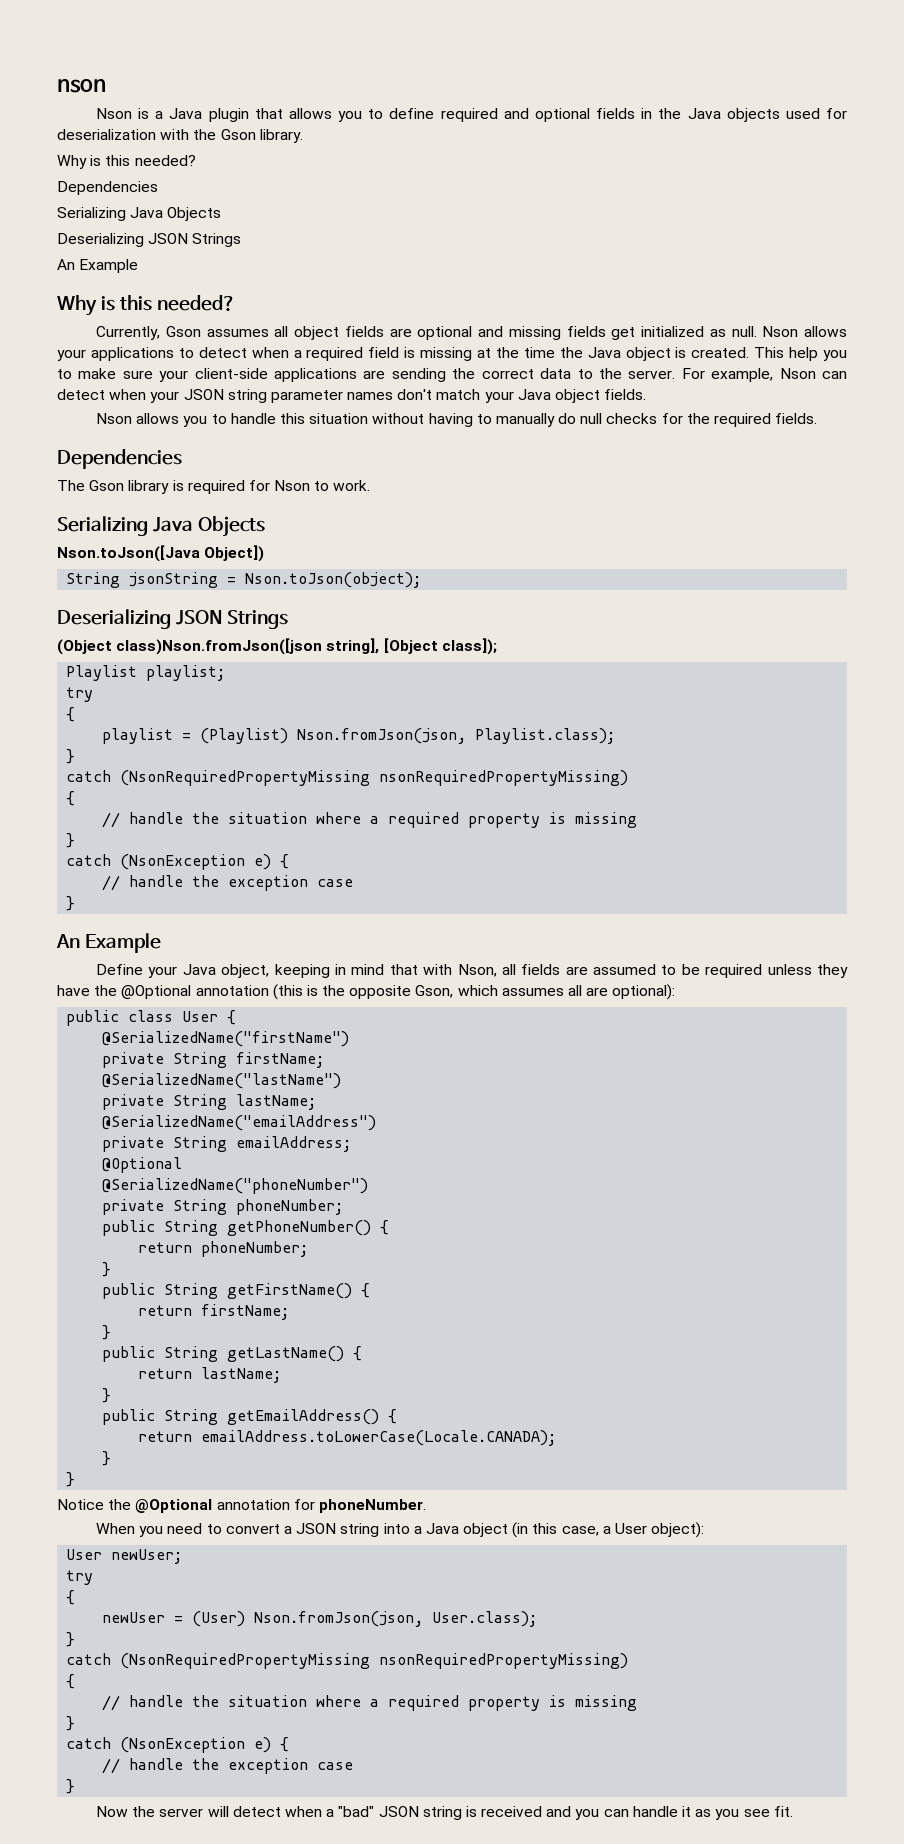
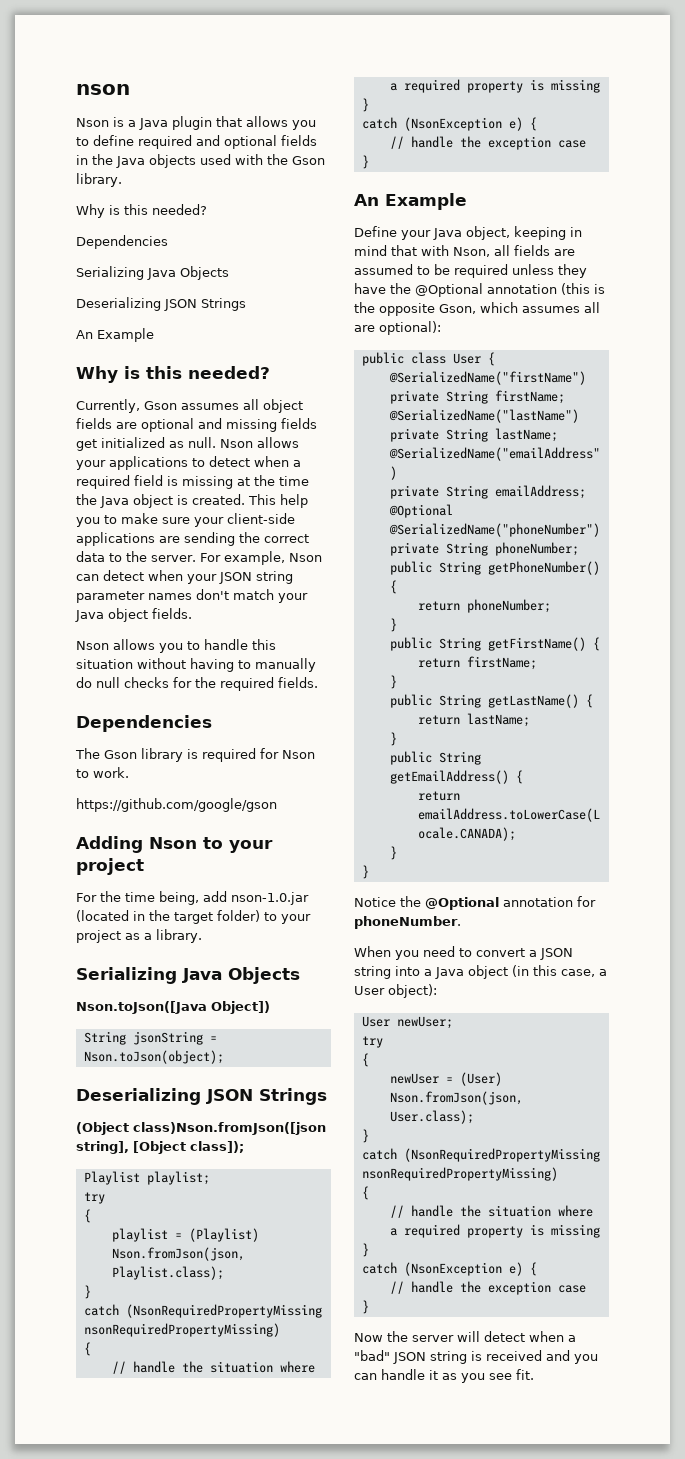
- Nson is a Java plugin that allows you to define required and optional fields in the Java objects used for deserialization with the Gson library.
+ Nson is a Java plugin that allows you to define required and optional fields in the Java objects used with the Gson library.
+ https://github.com/google/gson
+ Adding Nson to your project
+ For the time being, add nson-1.0.jar (located in the target folder) to your project as a library.

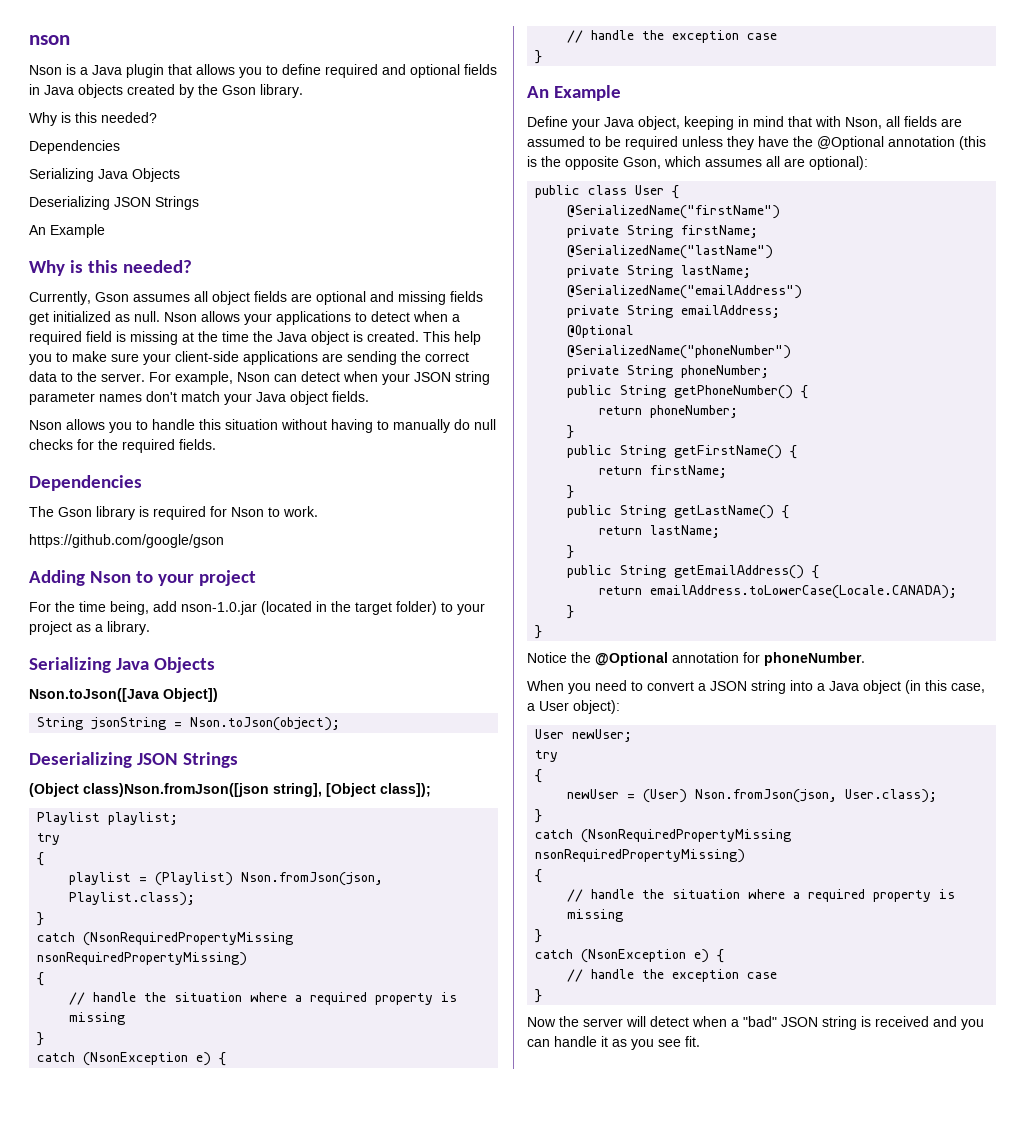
- Nson is a Java plugin that allows you to define required and optional fields in the Java objects used with the Gson library.
+ Nson is a Java plugin that allows you to define required and optional fields in Java objects created by the Gson library.

